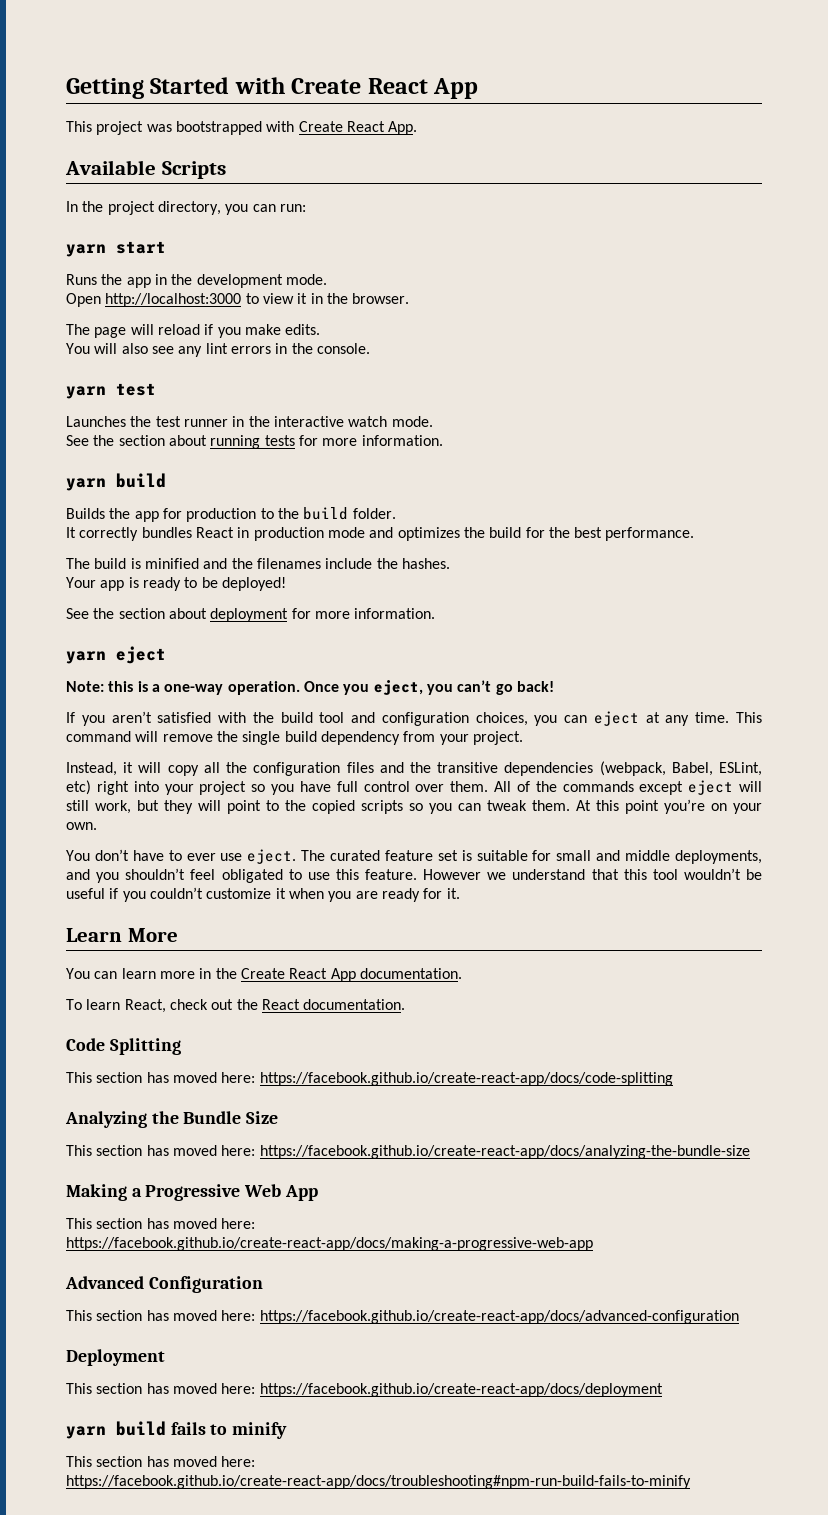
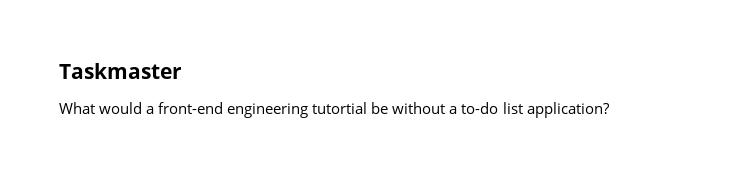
- Getting Started with Create React App
- This project was bootstrapped with Create React App.
- Available Scripts
- In the project directory, you can run:
- yarn start
- Runs the app in the development mode.
- Open http://localhost:3000 to view it in the browser.
- The page will reload if you make edits.
- You will also see any lint errors in the console.
- yarn test
- Launches the test runner in the interactive watch mode.
- See the section about running tests for more information.
- yarn build
- Builds the app for production to the build folder.
- It correctly bundles React in production mode and optimizes the build for the best performance.
- The build is minified and the filenames include the hashes.
- Your app is ready to be deployed!
- See the section about deployment for more information.
- yarn eject
- Note: this is a one-way operation. Once you eject, you can’t go back!
- If you aren’t satisfied with the build tool and configuration choices, you can eject at any time. This command will remove the single build dependency from your project.
- Instead, it will copy all the configuration files and the transitive dependencies (webpack, Babel, ESLint, etc) right into your project so you have full control over them. All of the commands except eject will still work, but they will point to the copied scripts so you can tweak them. At this point you’re on your own.
- You don’t have to ever use eject. The curated feature set is suitable for small and middle deployments, and you shouldn’t feel obligated to use this feature. However we understand that this tool wouldn’t be useful if you couldn’t customize it when you are ready for it.
- Learn More
- You can learn more in the Create React App documentation.
- To learn React, check out the React documentation.
- Code Splitting
- This section has moved here: https://facebook.github.io/create-react-app/docs/code-splitting
- Analyzing the Bundle Size
- This section has moved here: https://facebook.github.io/create-react-app/docs/analyzing-the-bundle-size
- Making a Progressive Web App
- This section has moved here: https://facebook.github.io/create-react-app/docs/making-a-progressive-web-app
- Advanced Configuration
- This section has moved here: https://facebook.github.io/create-react-app/docs/advanced-configuration
- Deployment
- This section has moved here: https://facebook.github.io/create-react-app/docs/deployment
- yarn build fails to minify
- This section has moved here: https://facebook.github.io/create-react-app/docs/troubleshooting#npm-run-build-fails-to-minify
+ Taskmaster
+ What would a front-end engineering tutortial be without a to-do list application?

